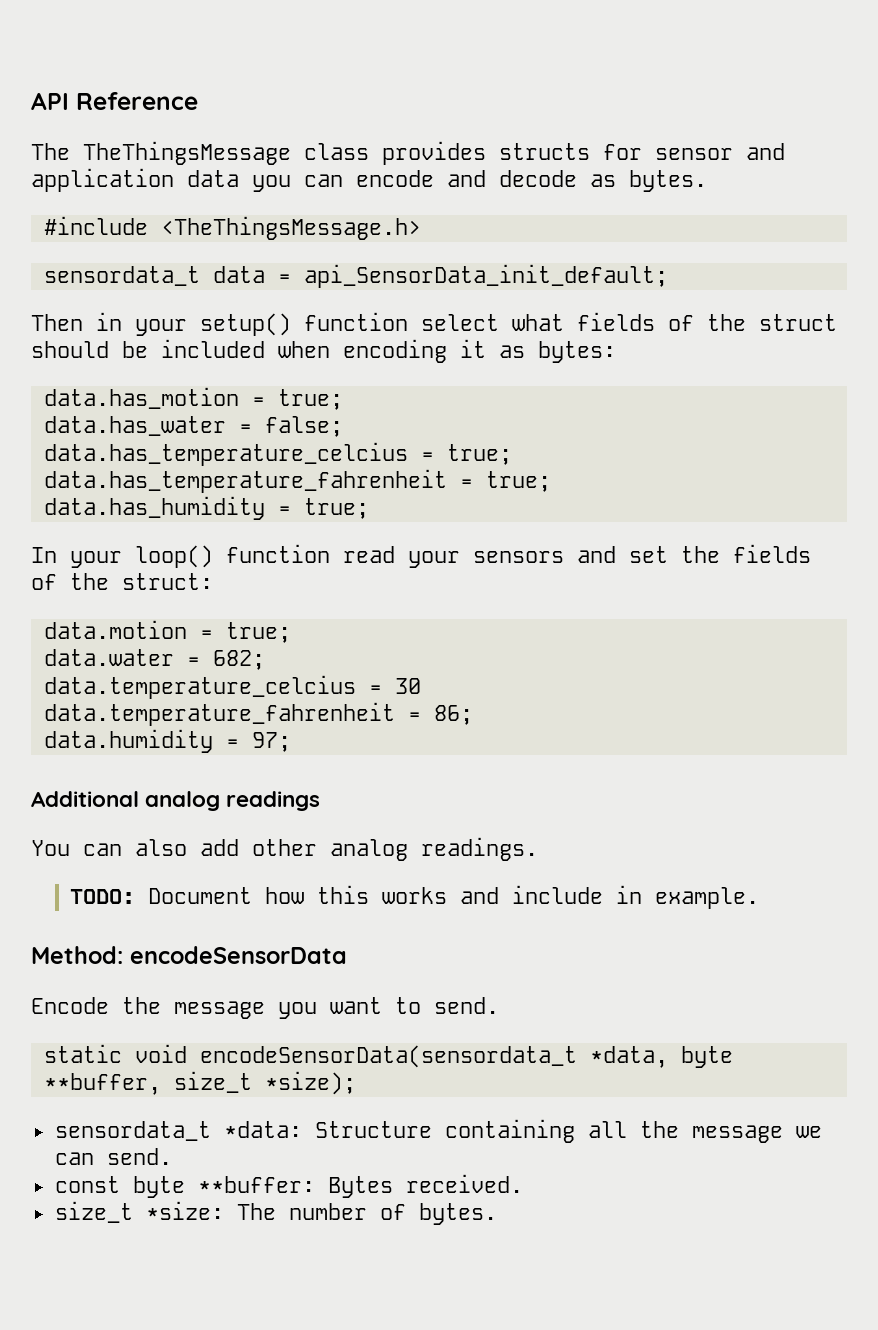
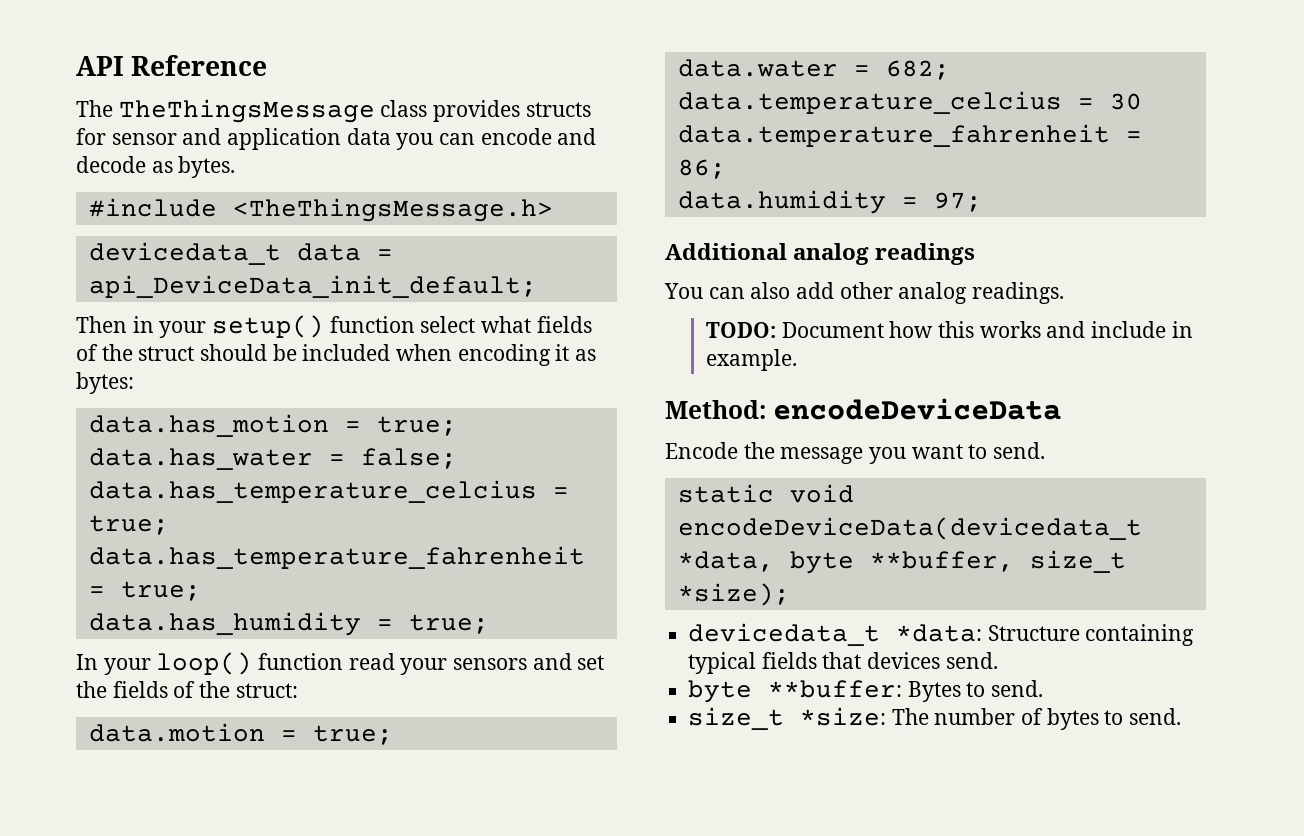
- sensordata_t data = api_SensorData_init_default;
+ devicedata_t data = api_DeviceData_init_default;
- Method: encodeSensorData
+ Method: encodeDeviceData
- static void encodeSensorData(sensordata_t *data, byte **buffer, size_t *size);
+ static void encodeDeviceData(devicedata_t *data, byte **buffer, size_t *size);
- sensordata_t *data: Structure containing all the message we can send.
- const byte **buffer: Bytes received.
+ devicedata_t *data: Structure containing typical fields that devices send.
+ byte **buffer: Bytes to send.
- size_t *size: The number of bytes.
+ size_t *size: The number of bytes to send.

